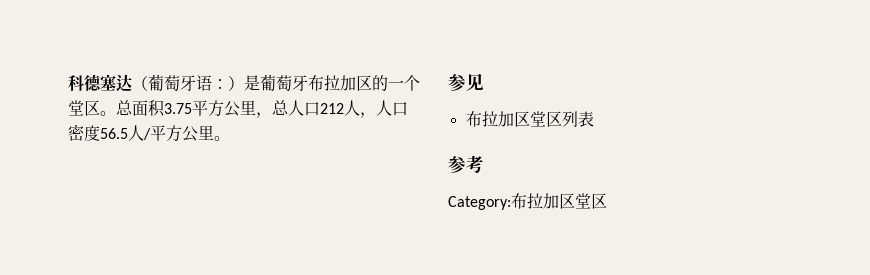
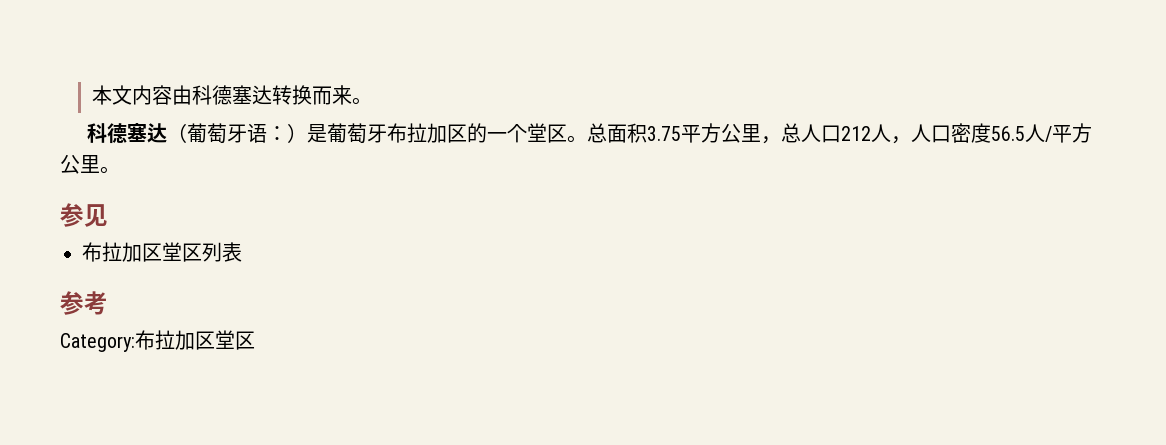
+ 本文内容由科德塞达转换而来。

